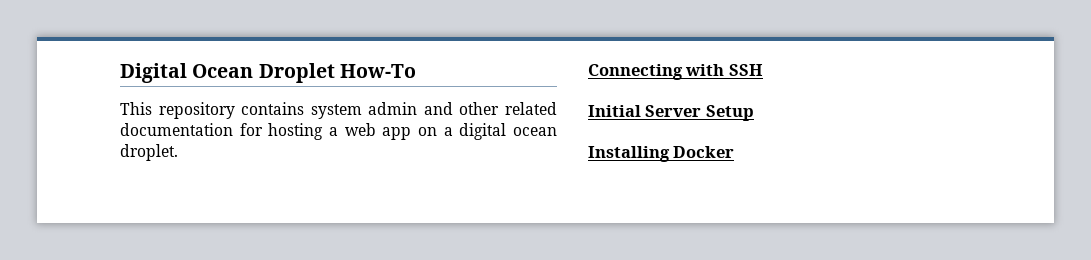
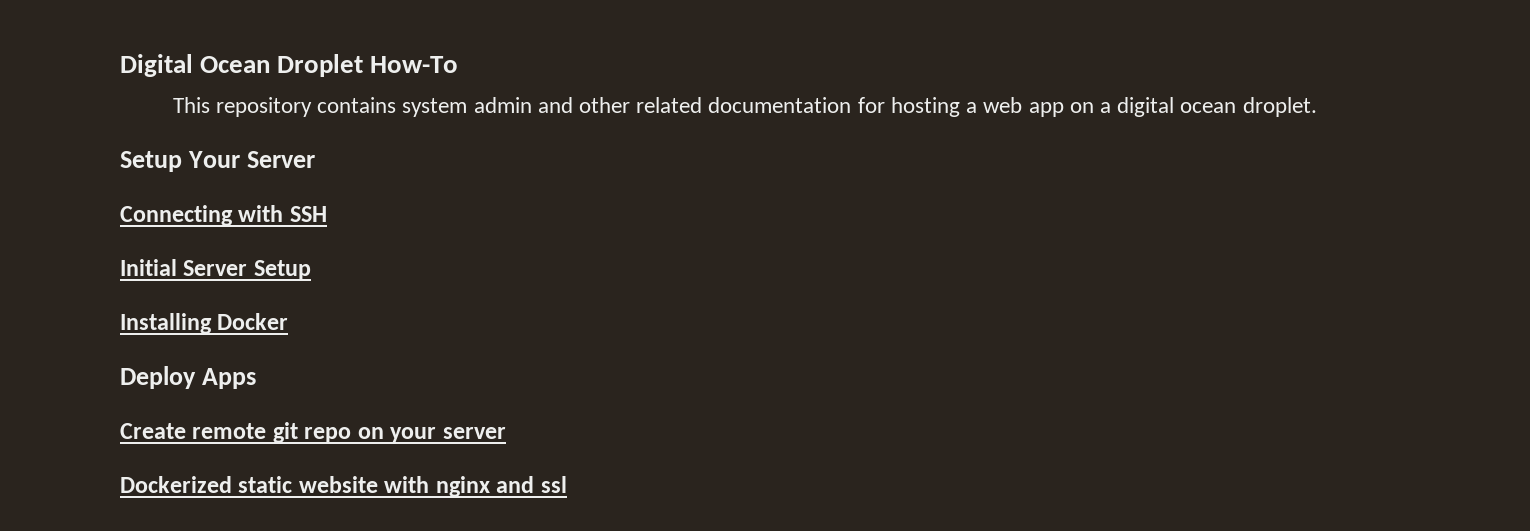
+ Setup Your Server
+ Deploy Apps
+ Create remote git repo on your server
+ Dockerized static website with nginx and ssl

